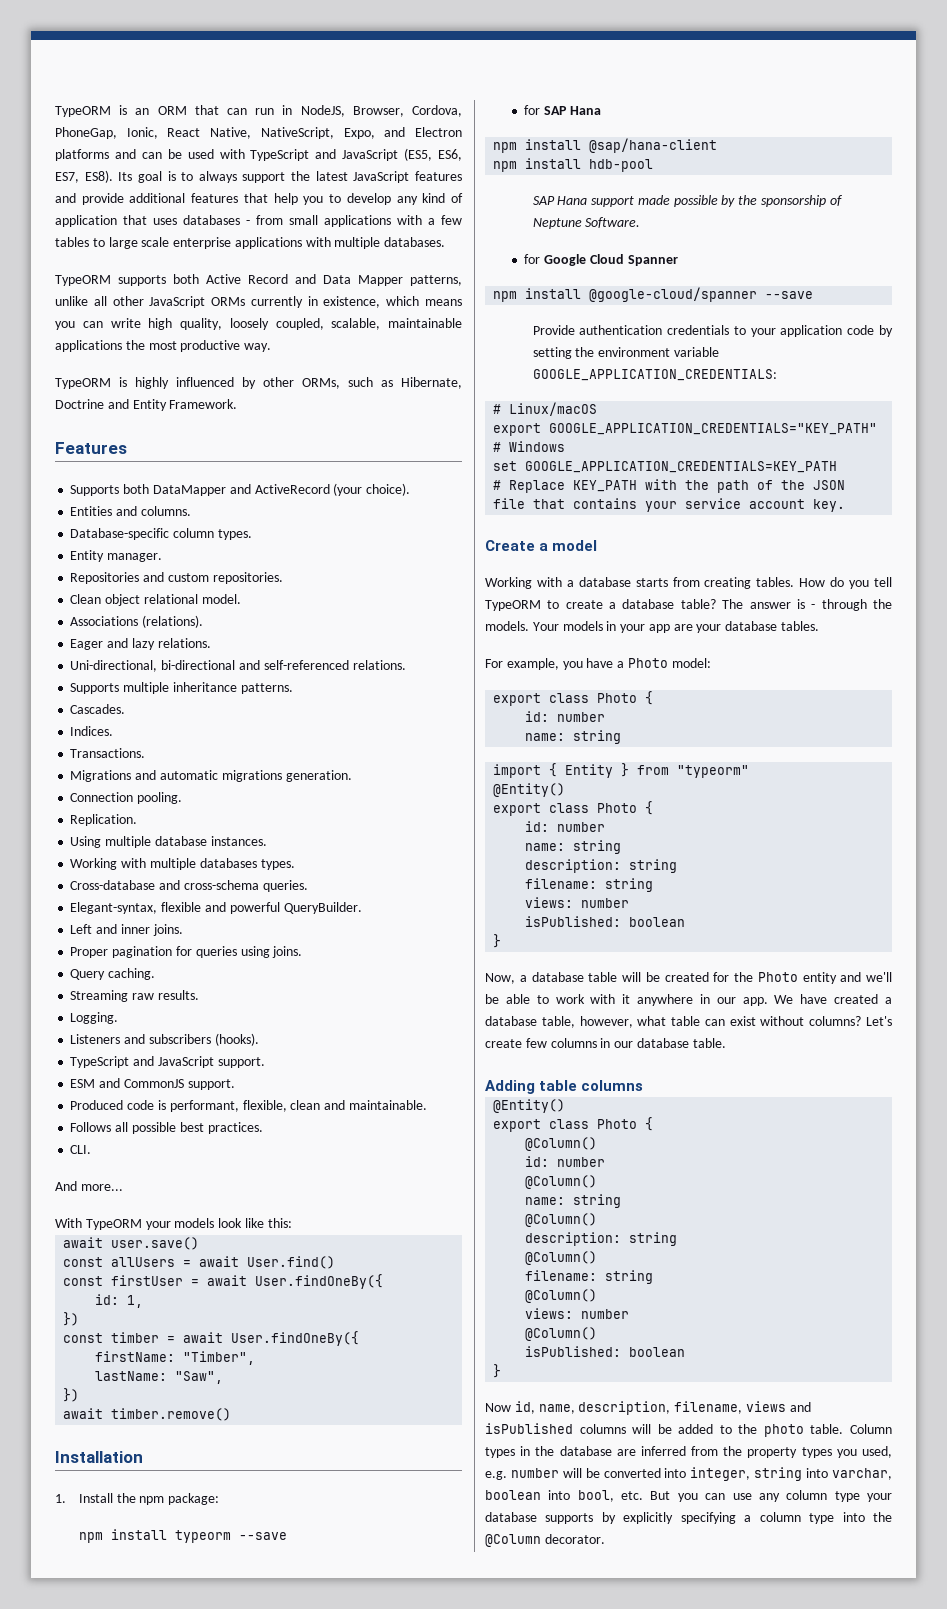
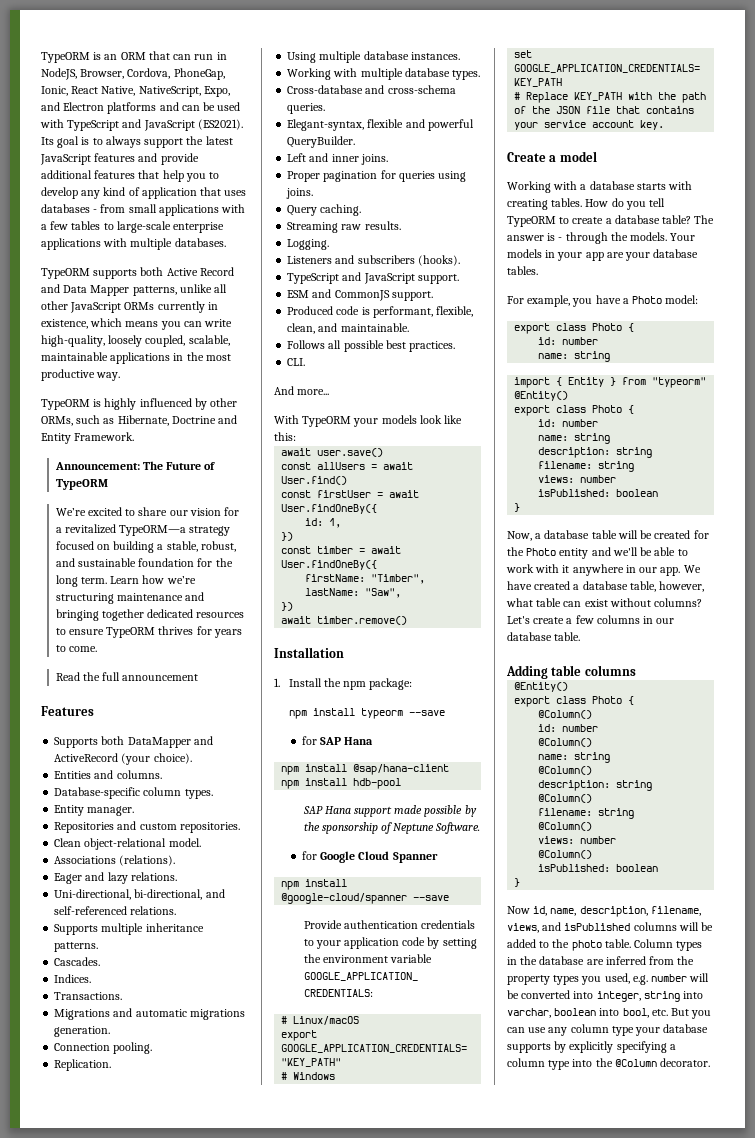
- TypeORM is an ORM that can run in NodeJS, Browser, Cordova, PhoneGap, Ionic, React Native, NativeScript, Expo, and Electron platforms and can be used with TypeScript and JavaScript (ES5, ES6, ES7, ES8).
+ TypeORM is an ORM that can run in NodeJS, Browser, Cordova, PhoneGap, Ionic, React Native, NativeScript, Expo, and Electron platforms and can be used with TypeScript and JavaScript (ES2021).
- Its goal is to always support the latest JavaScript features and provide additional features that help you to develop any kind of application that uses databases - from small applications with a few tables to large scale enterprise applications with multiple databases.
+ Its goal is to always support the latest JavaScript features and provide additional features that help you to develop any kind of application that uses databases - from small applications with a few tables to large-scale enterprise applications with multiple databases.
- TypeORM supports both Active Record and Data Mapper patterns, unlike all other JavaScript ORMs currently in existence, which means you can write high quality, loosely coupled, scalable, maintainable applications the most productive way.
+ TypeORM supports both Active Record and Data Mapper patterns, unlike all other JavaScript ORMs currently in existence, which means you can write high-quality, loosely coupled, scalable, maintainable applications in the most productive way.
+ Announcement: The Future of TypeORM
+ We’re excited to share our vision for a revitalized TypeORM—a strategy focused on building a stable, robust, and sustainable foundation for the long term. Learn how we’re structuring maintenance and bringing together dedicated resources to ensure TypeORM thrives for years to come.
+ Read the full announcement
- Clean object relational model.
+ Clean object-relational model.
- Uni-directional, bi-directional and self-referenced relations.
+ Uni-directional, bi-directional, and self-referenced relations.
- Working with multiple databases types.
+ Working with multiple database types.
- Produced code is performant, flexible, clean and maintainable.
+ Produced code is performant, flexible, clean, and maintainable.
- Working with a database starts from creating tables.
+ Working with a database starts with creating tables.
- Let's create few columns in our database table.
+ Let's create a few columns in our database table.
- Now id, name, description, filename, views and isPublished columns will be added to the photo table.
+ Now id, name, description, filename, views, and isPublished columns will be added to the photo table.

